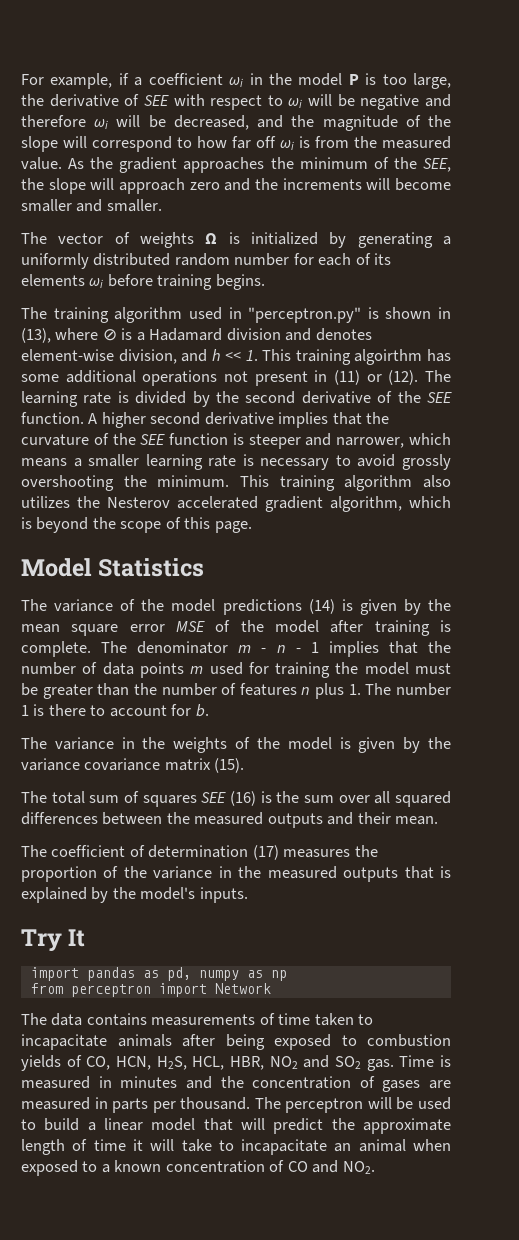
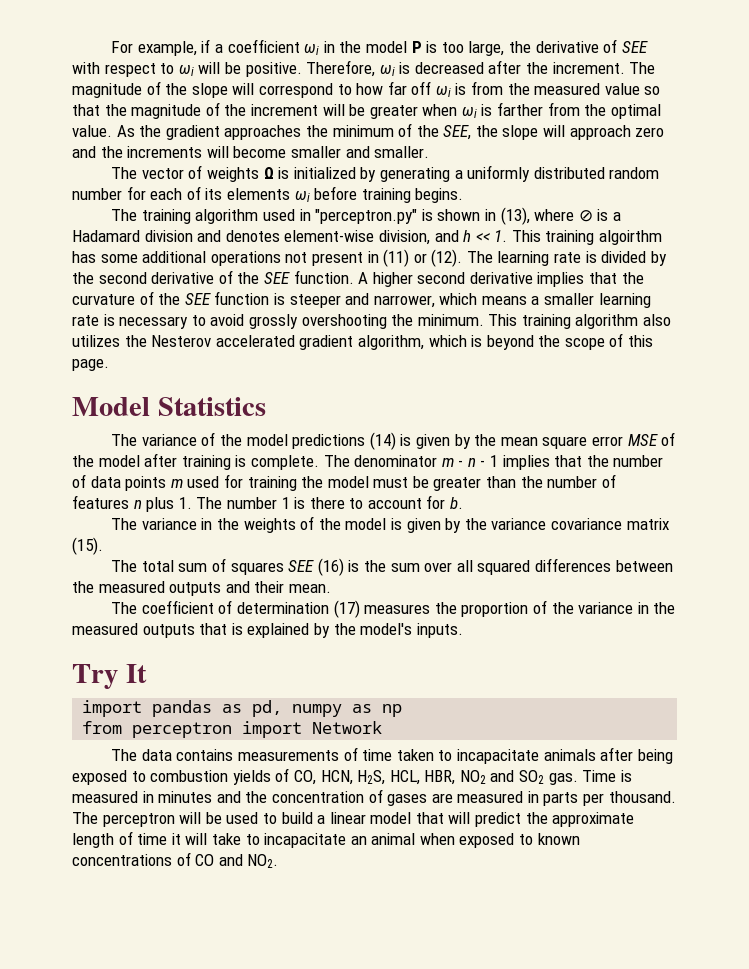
- For example, if a coefficient ωi in the model P is too large, the derivative of SEE with respect to ωi will be negative and therefore ωi will be decreased, and the magnitude of the slope will correspond to how far off ωi is from the measured value.
+ For example, if a coefficient ωi in the model P is too large, the derivative of SEE with respect to ωi will be positive. Therefore, ωi is decreased after the increment. The magnitude of the slope will correspond to how far off ωi is from the measured value so that the magnitude of the increment will be greater when ωi is farther from the optimal value.
- The perceptron will be used to build a linear model that will predict the approximate length of time it will take to incapacitate an animal when exposed to a known concentration of CO and NO2.
+ The perceptron will be used to build a linear model that will predict the approximate length of time it will take to incapacitate an animal when exposed to known concentrations of CO and NO2.

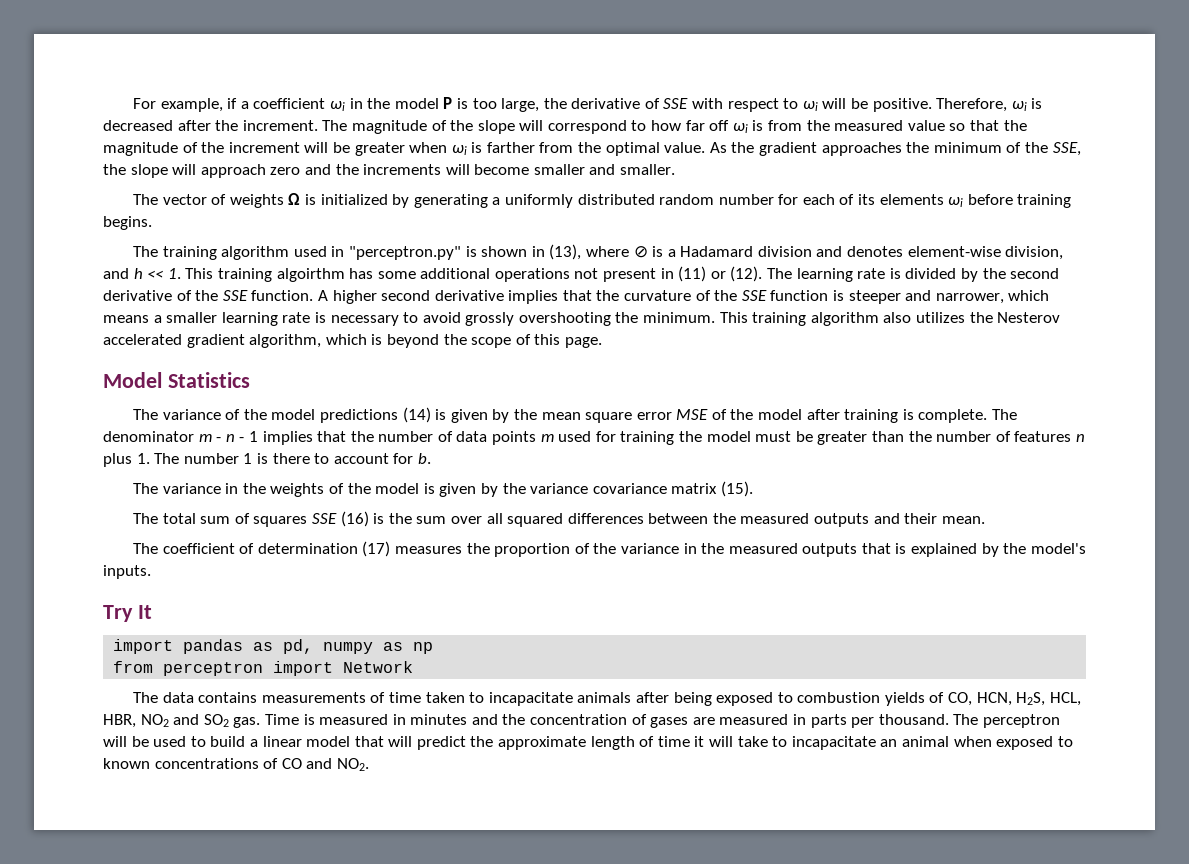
- For example, if a coefficient ωi in the model P is too large, the derivative of SEE with respect to ωi will be positive.
+ For example, if a coefficient ωi in the model P is too large, the derivative of SSE with respect to ωi will be positive.
- As the gradient approaches the minimum of the SEE, the slope will approach zero and the increments will become smaller and smaller.
+ As the gradient approaches the minimum of the SSE, the slope will approach zero and the increments will become smaller and smaller.
- The learning rate is divided by the second derivative of the SEE function.
+ The learning rate is divided by the second derivative of the SSE function.
- A higher second derivative implies that the curvature of the SEE function is steeper and narrower, which means a smaller learning rate is necessary to avoid grossly overshooting the minimum.
+ A higher second derivative implies that the curvature of the SSE function is steeper and narrower, which means a smaller learning rate is necessary to avoid grossly overshooting the minimum.
- The total sum of squares SEE (16) is the sum over all squared differences between the measured outputs and their mean.
+ The total sum of squares SSE (16) is the sum over all squared differences between the measured outputs and their mean.

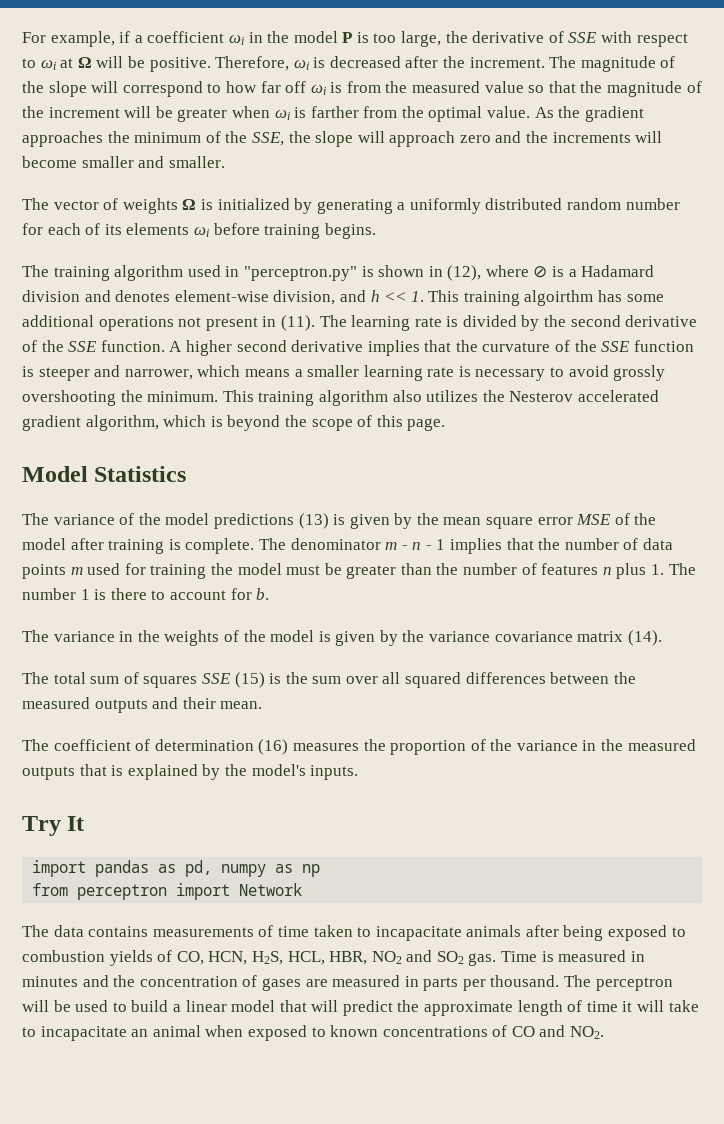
- For example, if a coefficient ωi in the model P is too large, the derivative of SSE with respect to ωi will be positive.
+ For example, if a coefficient ωi in the model P is too large, the derivative of SSE with respect to ωi at Ω will be positive.
- The training algorithm used in "perceptron.py" is shown in (13), where ⊘ is a Hadamard division and denotes element-wise division, and h << 1. This training algoirthm has some additional operations not present in (11) or (12).
+ The training algorithm used in "perceptron.py" is shown in (12), where ⊘ is a Hadamard division and denotes element-wise division, and h << 1. This training algoirthm has some additional operations not present in (11).
- The variance of the model predictions (14) is given by the mean square error MSE of the model after training is complete.
+ The variance of the model predictions (13) is given by the mean square error MSE of the model after training is complete.
- The variance in the weights of the model is given by the variance covariance matrix (15).
+ The variance in the weights of the model is given by the variance covariance matrix (14).
- The total sum of squares SSE (16) is the sum over all squared differences between the measured outputs and their mean.
+ The total sum of squares SSE (15) is the sum over all squared differences between the measured outputs and their mean.
- The coefficient of determination (17) measures the proportion of the variance in the measured outputs that is explained by the model's inputs.
+ The coefficient of determination (16) measures the proportion of the variance in the measured outputs that is explained by the model's inputs.

